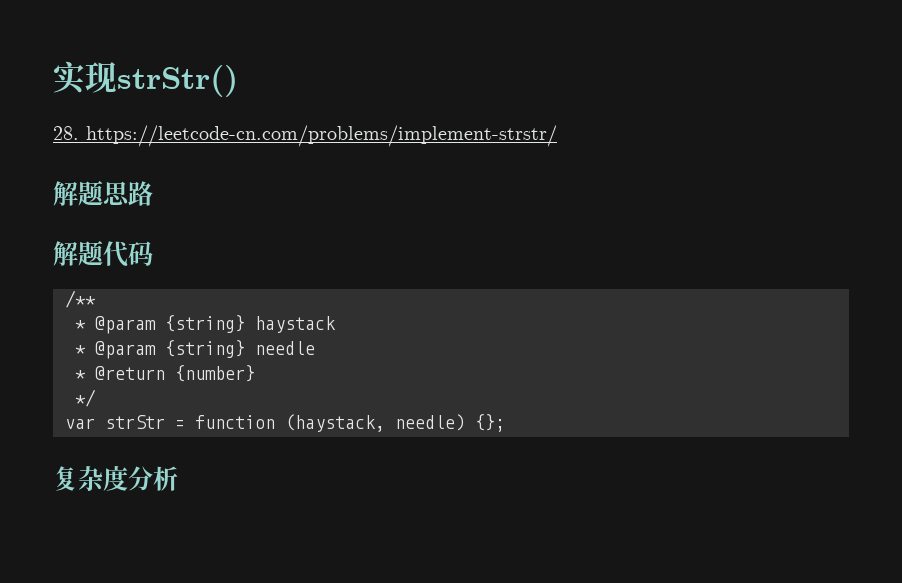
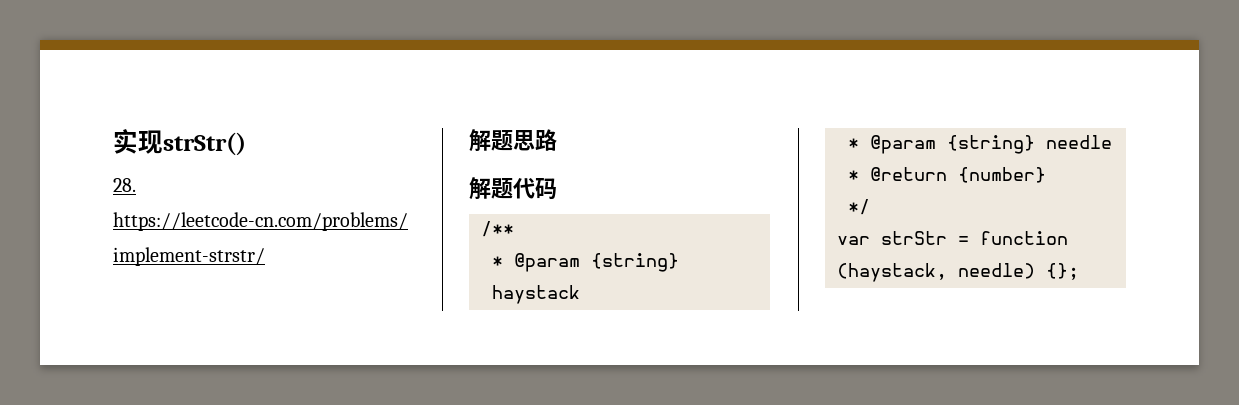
- 复杂度分析

